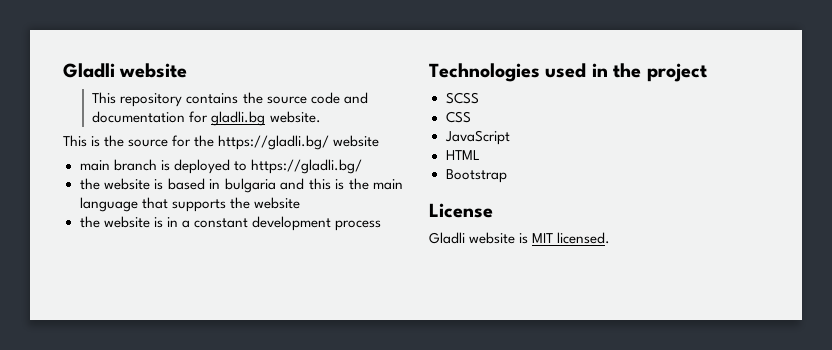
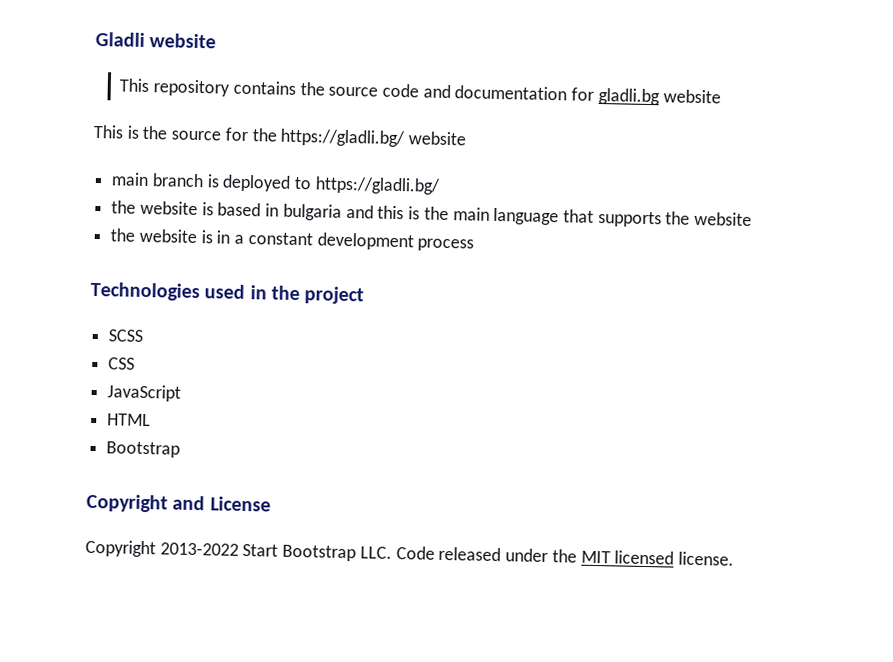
- This repository contains the source code and documentation for gladli.bg website.
+ This repository contains the source code and documentation for gladli.bg website
- License
+ Copyright and License
- Gladli website is MIT licensed.
+ Copyright 2013-2022 Start Bootstrap LLC. Code released under the MIT licensed license.

